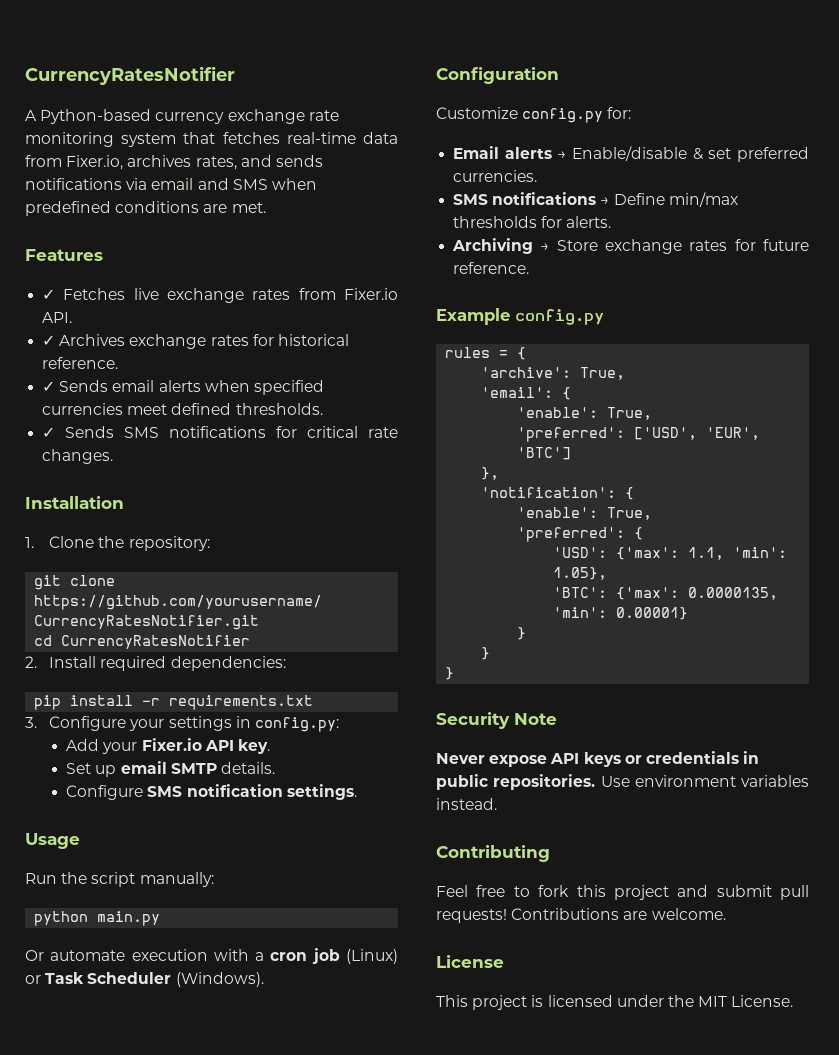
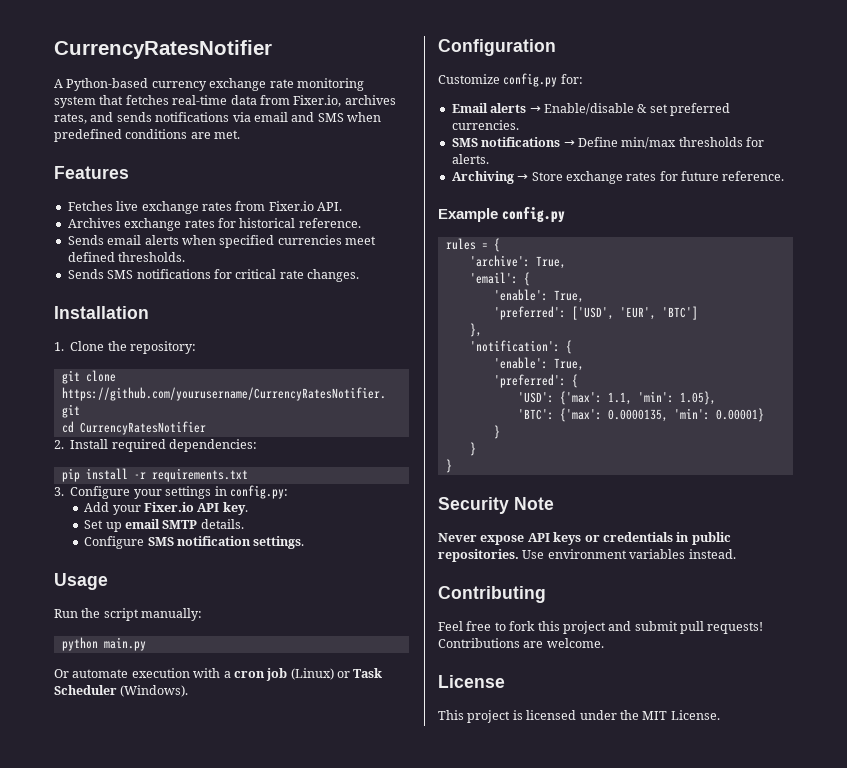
- ✓ Fetches live exchange rates from Fixer.io API.
+ Fetches live exchange rates from Fixer.io API.
- ✓ Archives exchange rates for historical reference.
+ Archives exchange rates for historical reference.
- ✓ Sends email alerts when specified currencies meet defined thresholds.
+ Sends email alerts when specified currencies meet defined thresholds.
- ✓ Sends SMS notifications for critical rate changes.
+ Sends SMS notifications for critical rate changes.

